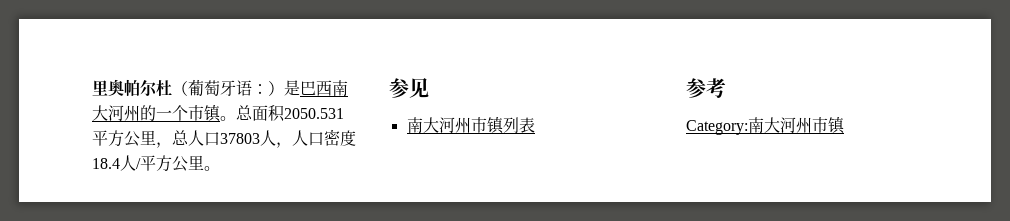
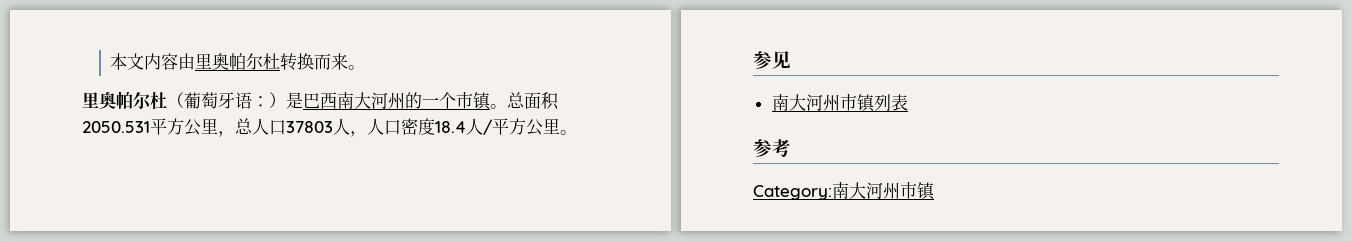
+ 本文内容由里奥帕尔杜转换而来。

